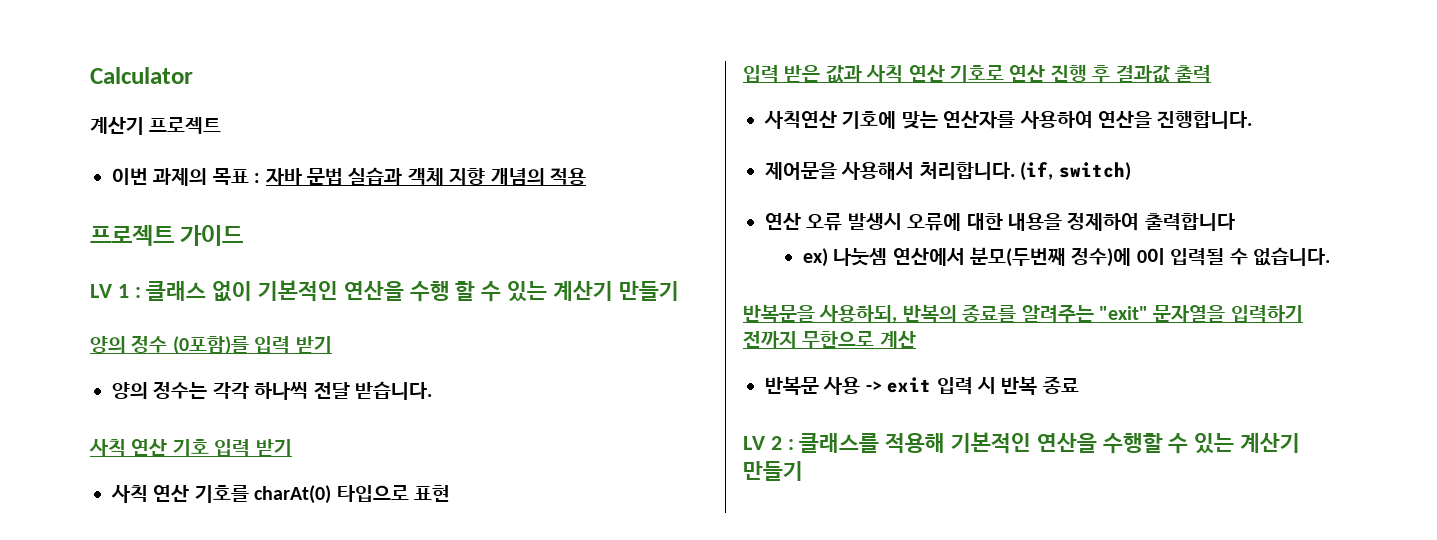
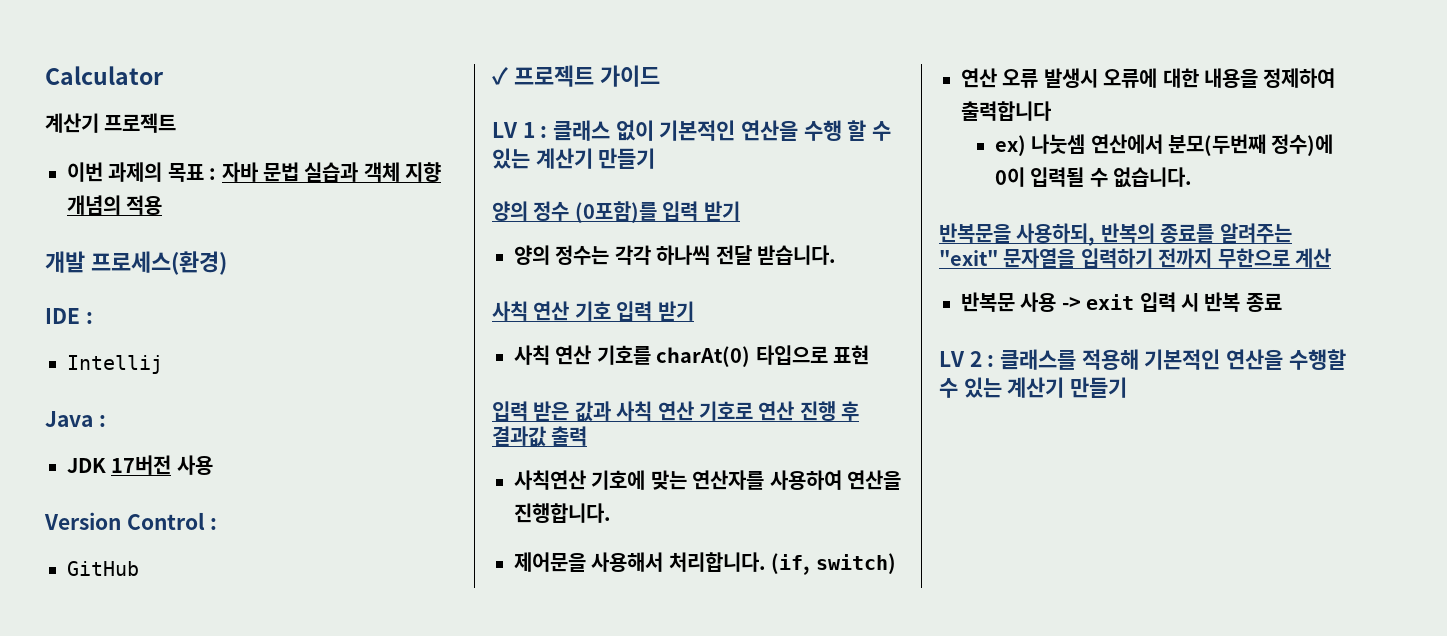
- 프로젝트 가이드
+ 개발 프로세스(환경)
+ IDE :
+ Intellij
+ Java :
+ JDK 17버전 사용
+ Version Control :
+ GitHub
+ ✓ 프로젝트 가이드

